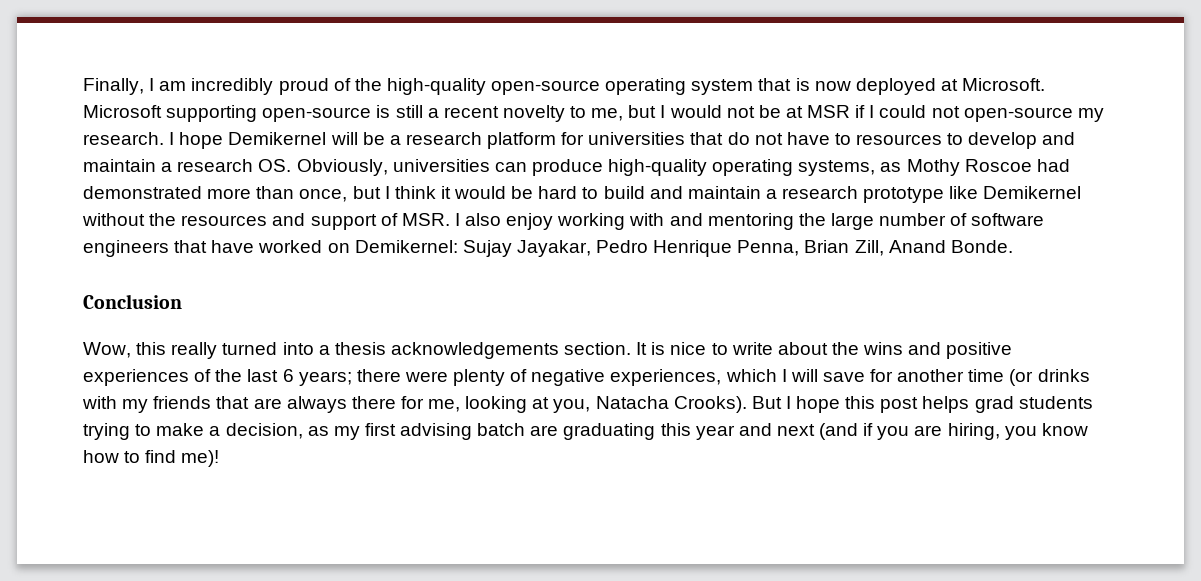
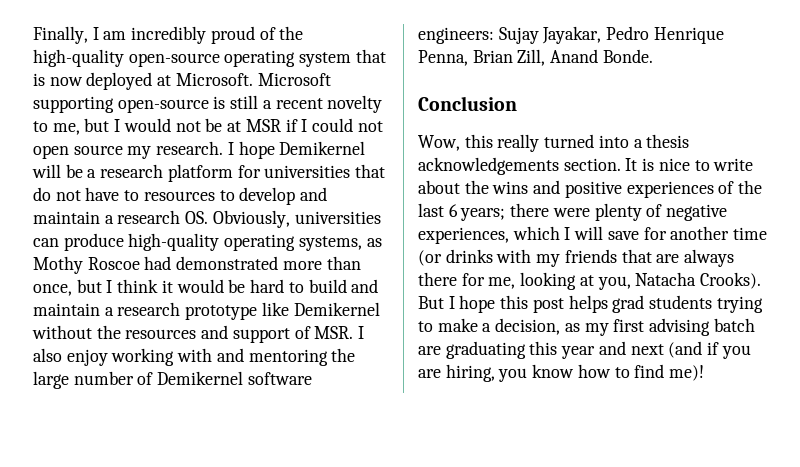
- Microsoft supporting open-source is still a recent novelty to me, but I would not be at MSR if I could not open-source my research.
+ Microsoft supporting open-source is still a recent novelty to me, but I would not be at MSR if I could not open source my research.
- I hope Demikernel will be a research platform for universities that do not have to resources to develop and maintain a research OS. Obviously, universities can produce high-quality operating systems, as Mothy Roscoe had demonstrated more than once, but I think it would be hard to build and maintain a research prototype like Demikernel without the resources and support of MSR. I also enjoy working with and mentoring the large number of software engineers that have worked on Demikernel:
+ I hope Demikernel will be a research platform for universities that do not have to resources to develop and maintain a research OS. Obviously, universities can produce high-quality operating systems, as Mothy Roscoe had demonstrated more than once, but I think it would be hard to build and maintain a research prototype like Demikernel without the resources and support of MSR. I also enjoy working with and mentoring the large number of Demikernel software engineers:

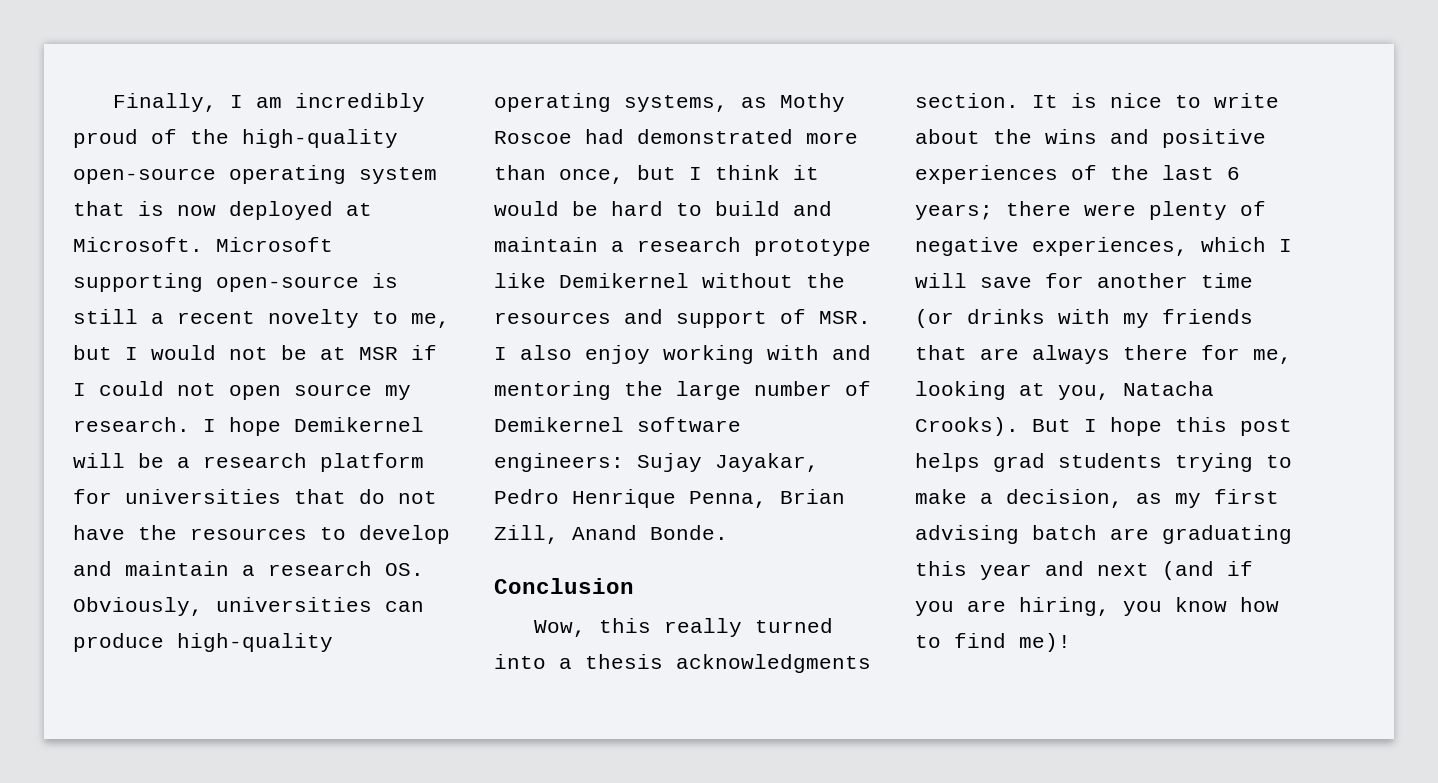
- I hope Demikernel will be a research platform for universities that do not have to resources to develop and maintain a research OS. Obviously, universities can produce high-quality operating systems, as Mothy Roscoe had demonstrated more than once, but I think it would be hard to build and maintain a research prototype like Demikernel without the resources and support of MSR. I also enjoy working with and mentoring the large number of Demikernel software engineers:
+ I hope Demikernel will be a research platform for universities that do not have the resources to develop and maintain a research OS. Obviously, universities can produce high-quality operating systems, as Mothy Roscoe had demonstrated more than once, but I think it would be hard to build and maintain a research prototype like Demikernel without the resources and support of MSR. I also enjoy working with and mentoring the large number of Demikernel software engineers:
- Wow, this really turned into a thesis acknowledgements section.
+ Wow, this really turned into a thesis acknowledgments section.

